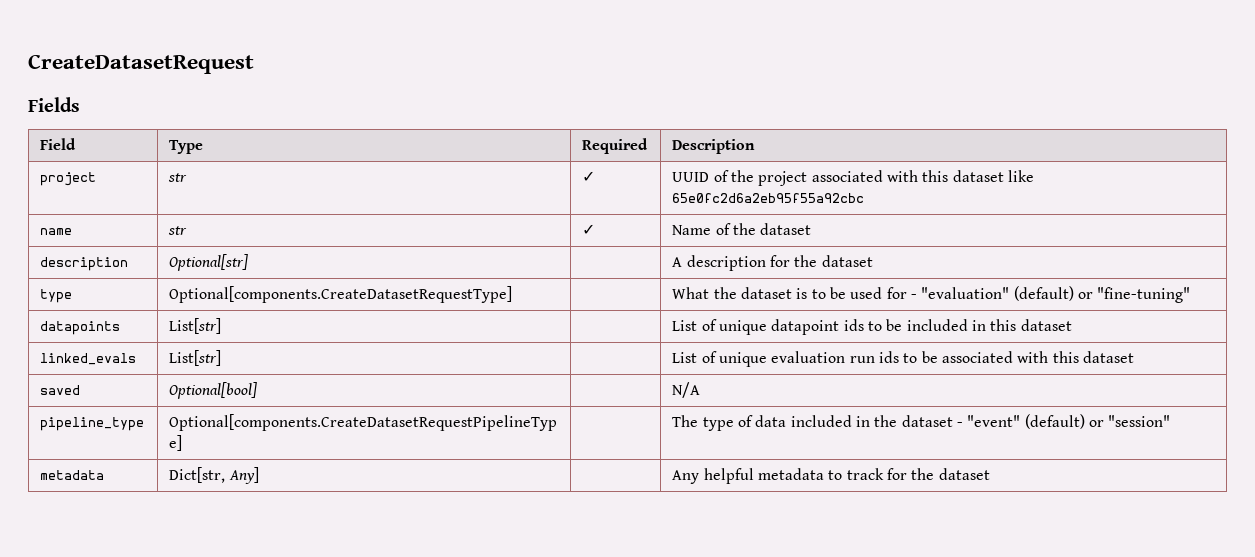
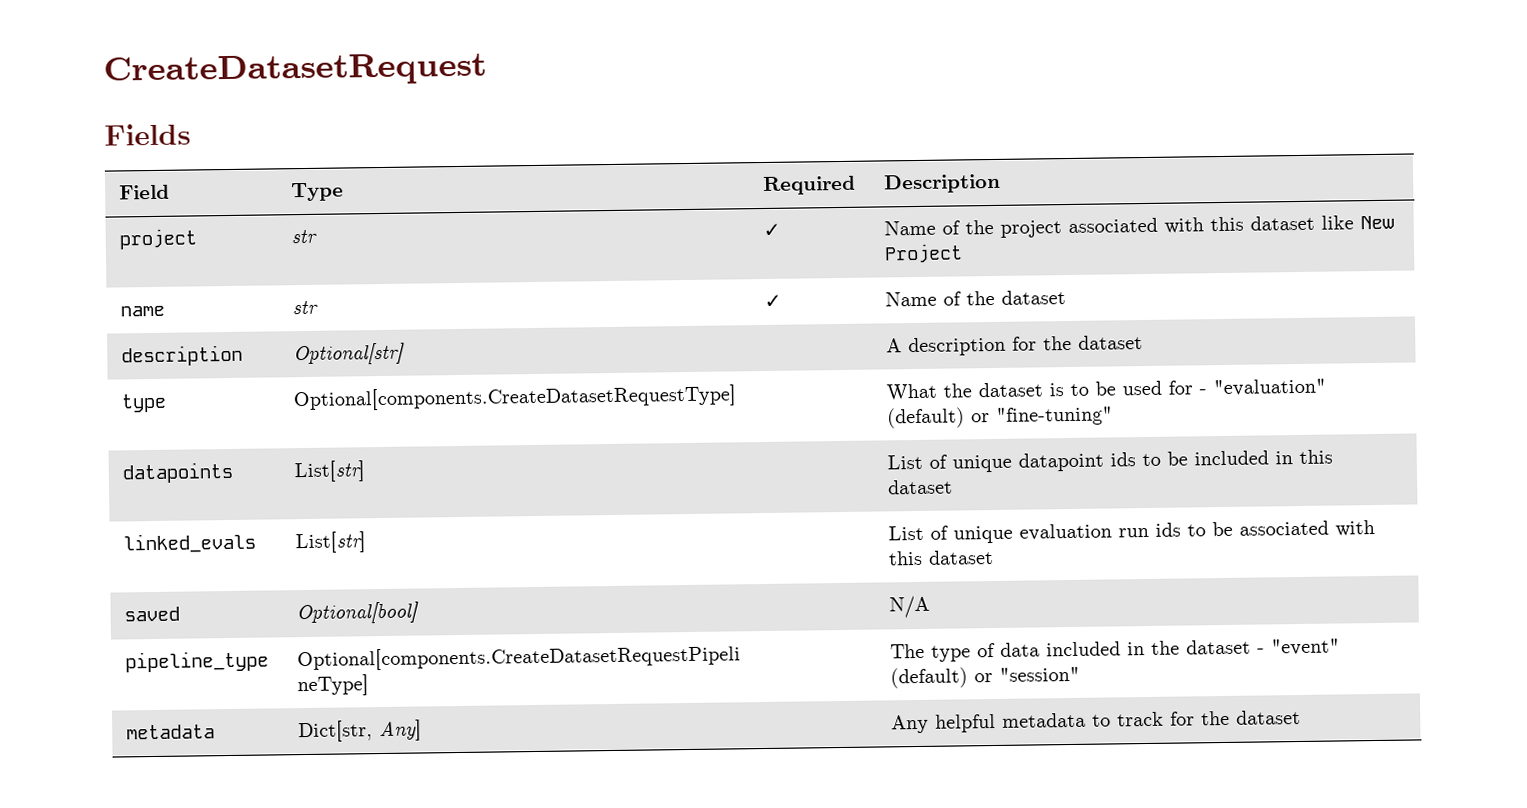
- project | str | ✓ | UUID of the project associated with this dataset like 65e0fc2d6a2eb95f55a92cbc
+ project | str | ✓ | Name of the project associated with this dataset like New Project

